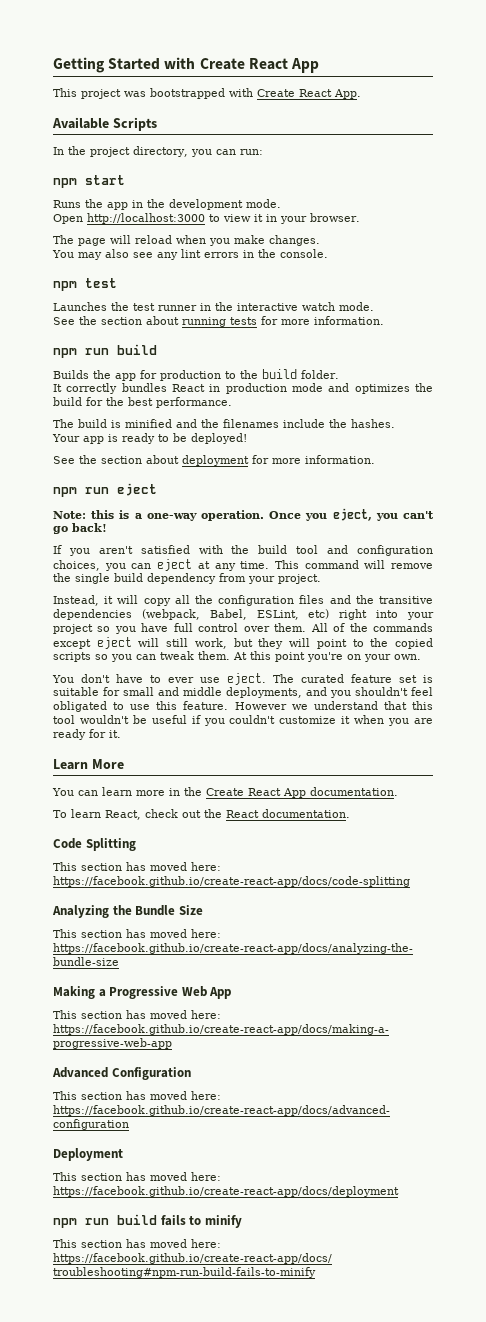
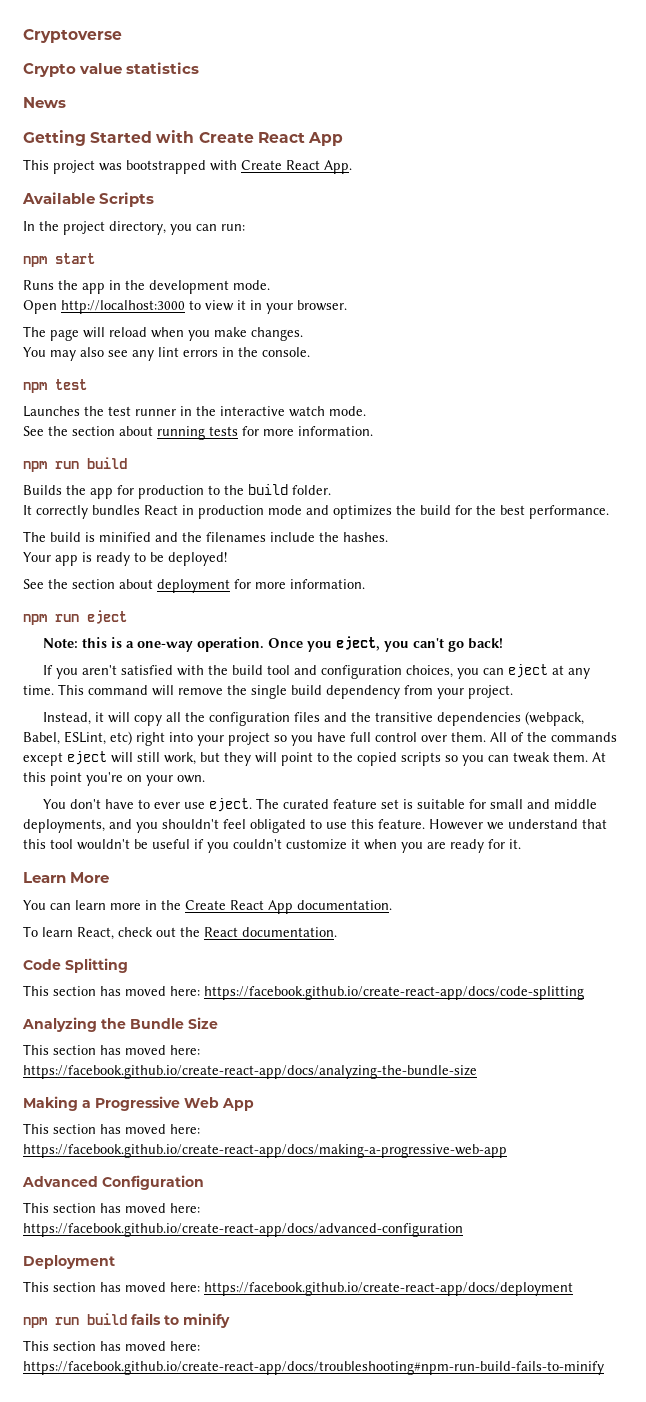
+ Cryptoverse
+ Crypto value statistics
+ News

